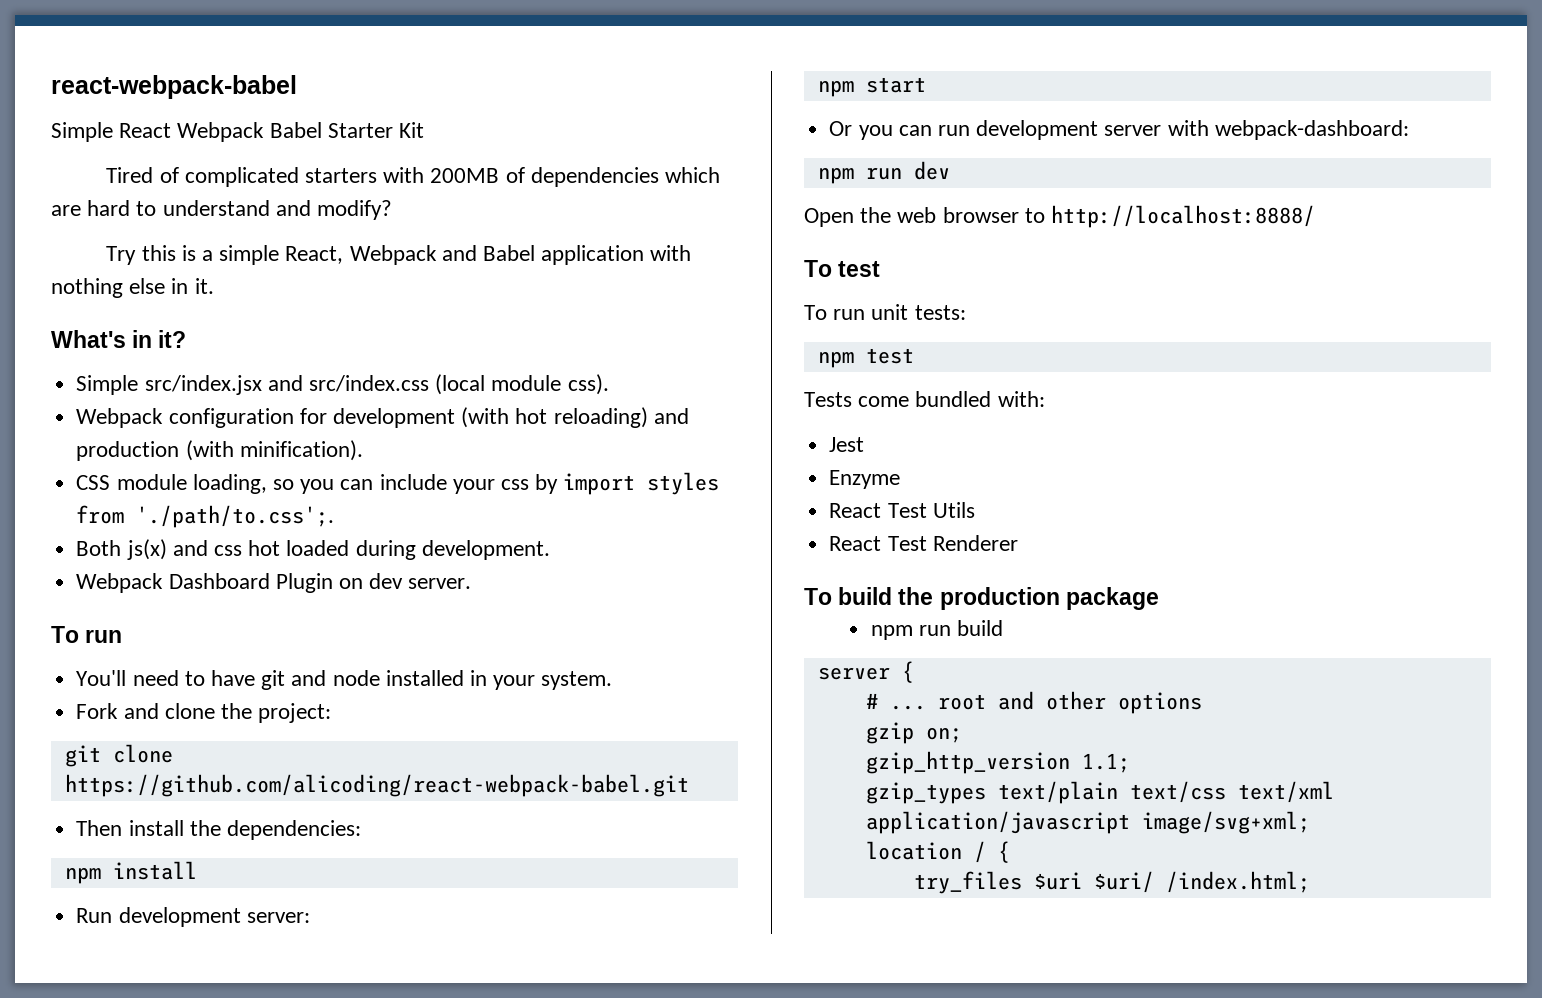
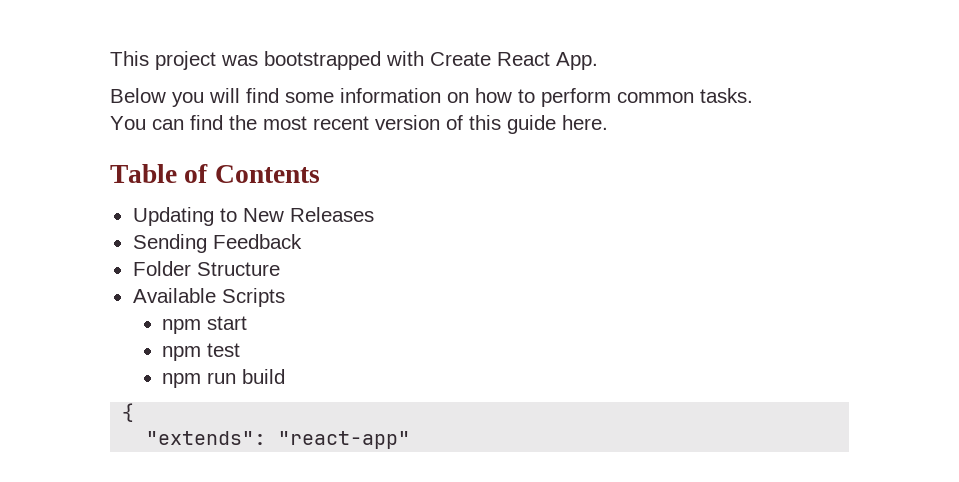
- react-webpack-babel
- Simple React Webpack Babel Starter Kit
- Tired of complicated starters with 200MB of dependencies which are hard to understand and modify?
- Try this is a simple React, Webpack and Babel application with nothing else in it.
- What's in it?
- Simple src/index.jsx and src/index.css (local module css).
- Webpack configuration for development (with hot reloading) and production (with minification).
- CSS module loading, so you can include your css by import styles from './path/to.css';.
- Both js(x) and css hot loaded during development.
- Webpack Dashboard Plugin on dev server.
- To run
- You'll need to have git and node installed in your system.
- Fork and clone the project:
- git clone https://github.com/alicoding/react-webpack-babel.git
- Then install the dependencies:
- npm install
- Run development server:
+ This project was bootstrapped with Create React App.
+ Below you will find some information on how to perform common tasks.
+ You can find the most recent version of this guide here.
+ Table of Contents
+ Updating to New Releases
+ Sending Feedback
+ Folder Structure
+ Available Scripts
  npm start
- Or you can run development server with webpack-dashboard:
- npm run dev
- Open the web browser to http://localhost:8888/
- To test
- To run unit tests:
  npm test
- Tests come bundled with:
- Jest
- Enzyme
- React Test Utils
- React Test Renderer
- To build the production package
- server {
- # ... root and other options
- gzip on;
- gzip_http_version 1.1;
- gzip_types text/plain text/css text/xml application/javascript image/svg+xml;
- location / {
- try_files $uri $uri/ /index.html;
+ {
+ "extends": "react-app"

